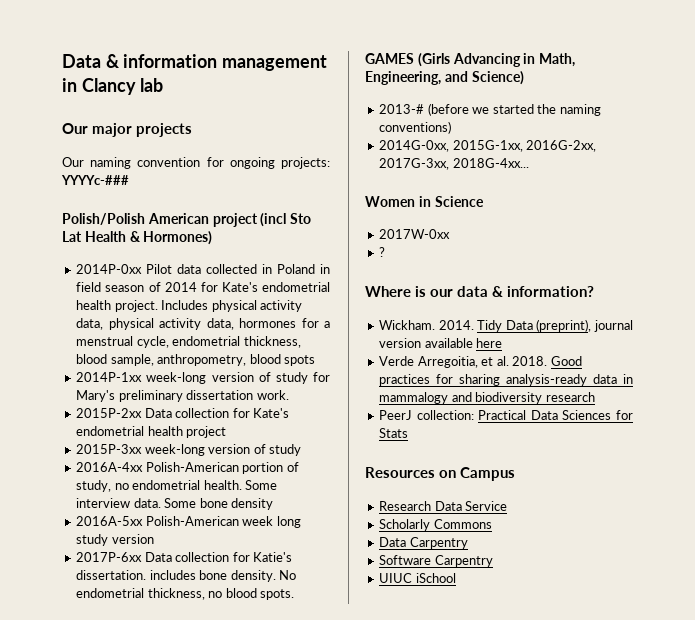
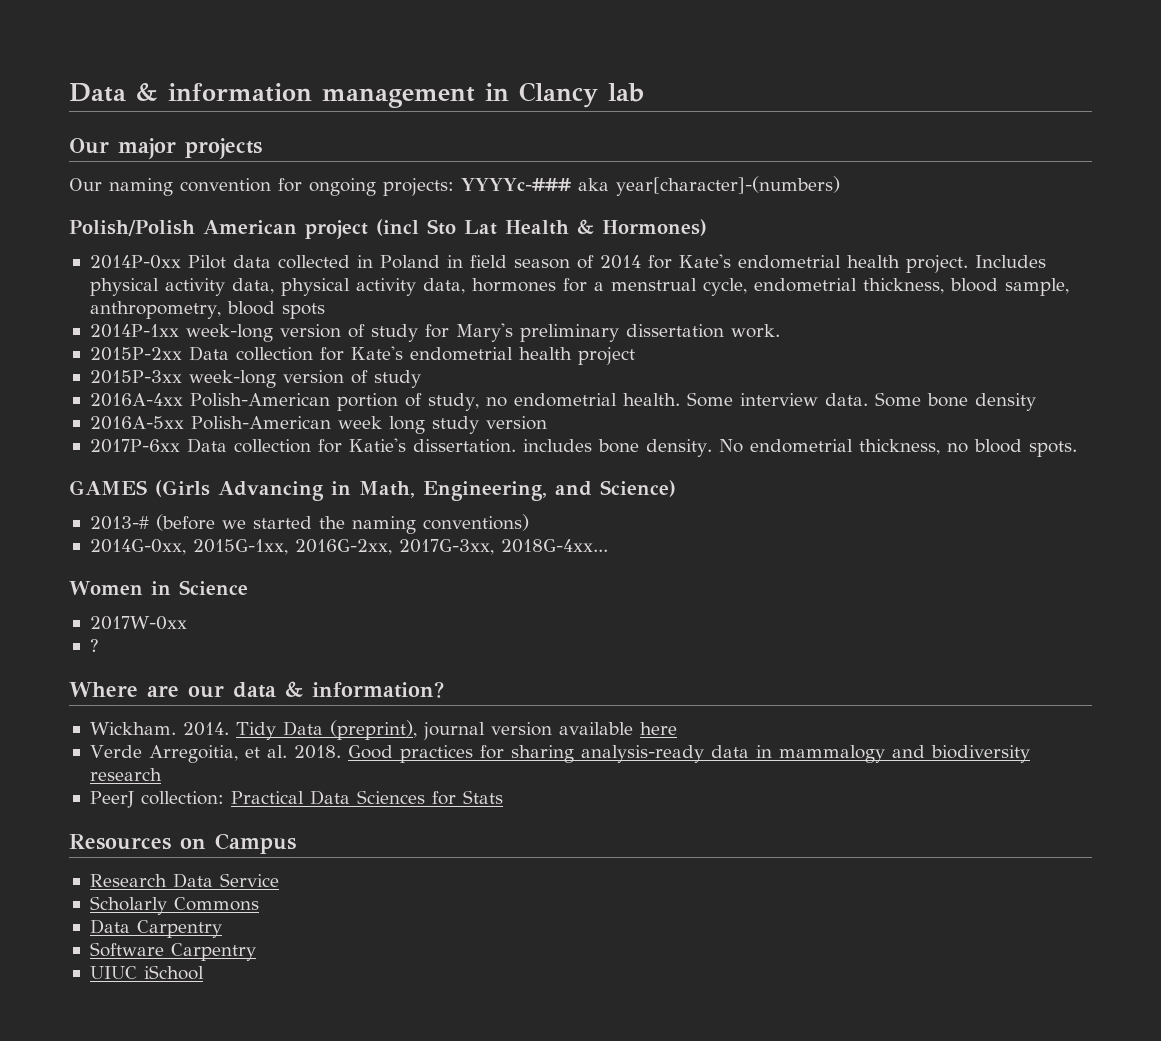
- Our naming convention for ongoing projects: YYYYc-###
+ Our naming convention for ongoing projects: YYYYc-### aka year[character]-(numbers)
- Where is our data & information?
+ Where are our data & information?

